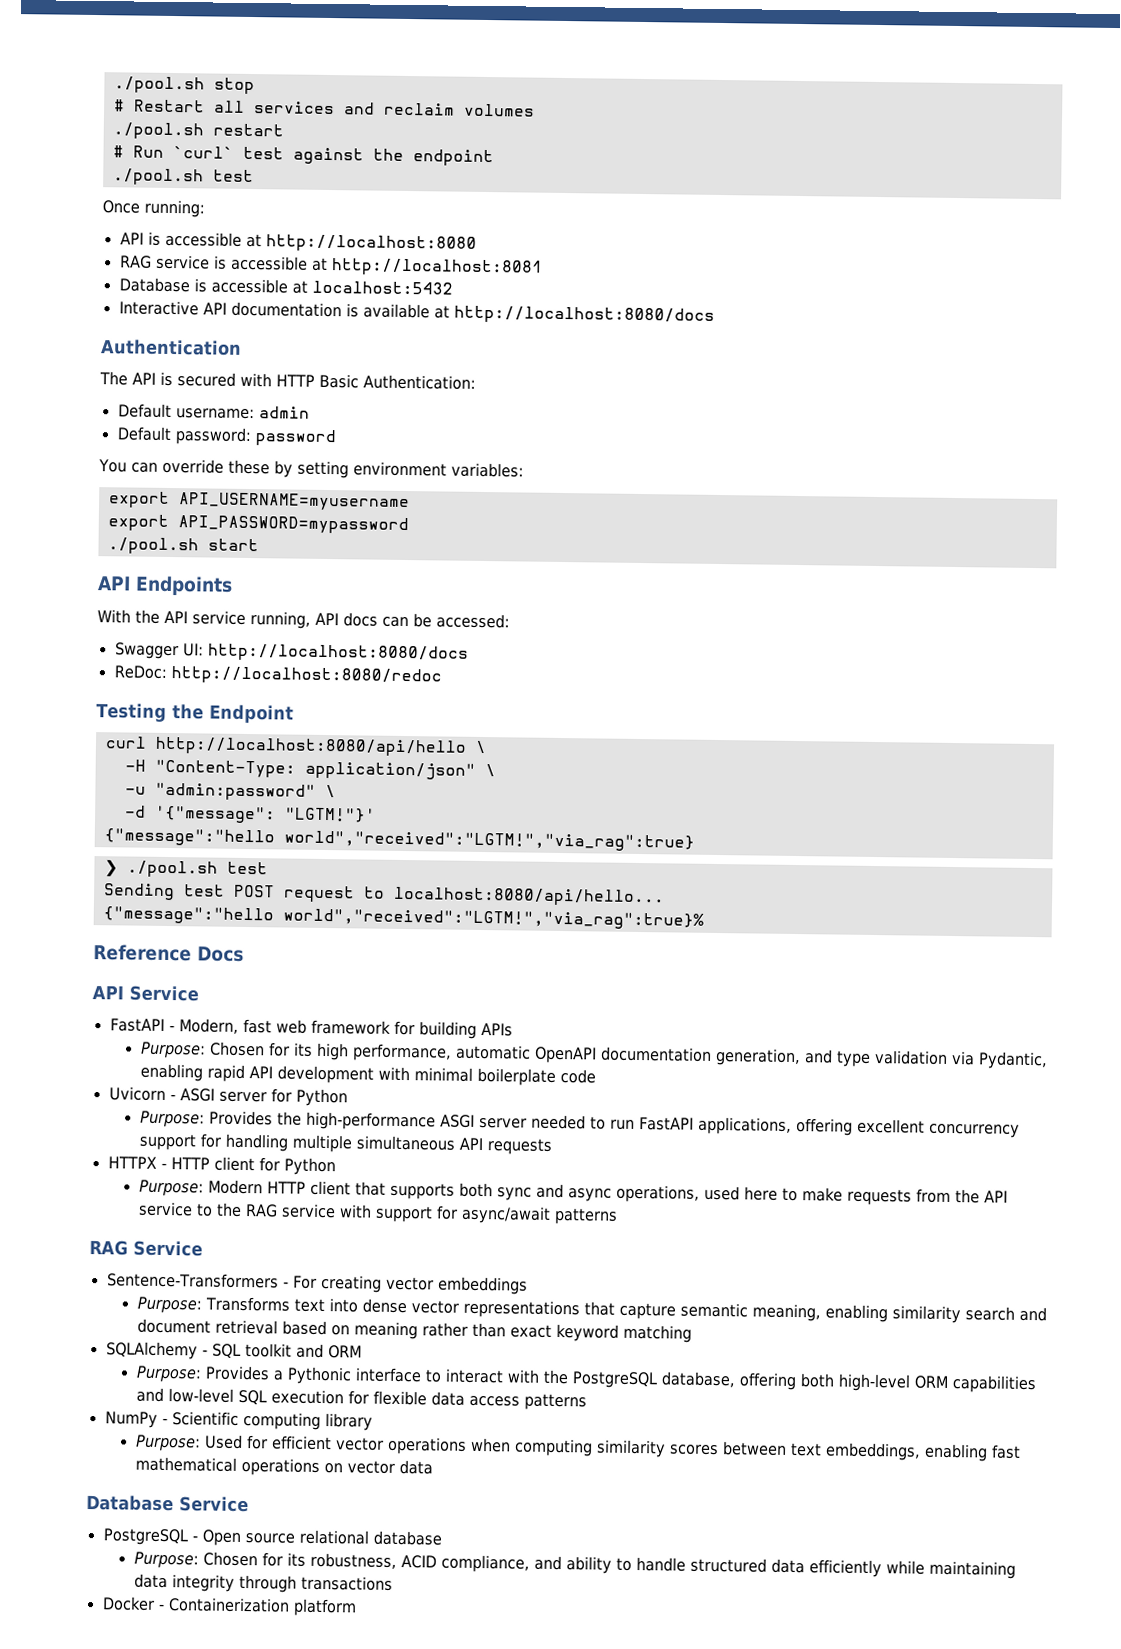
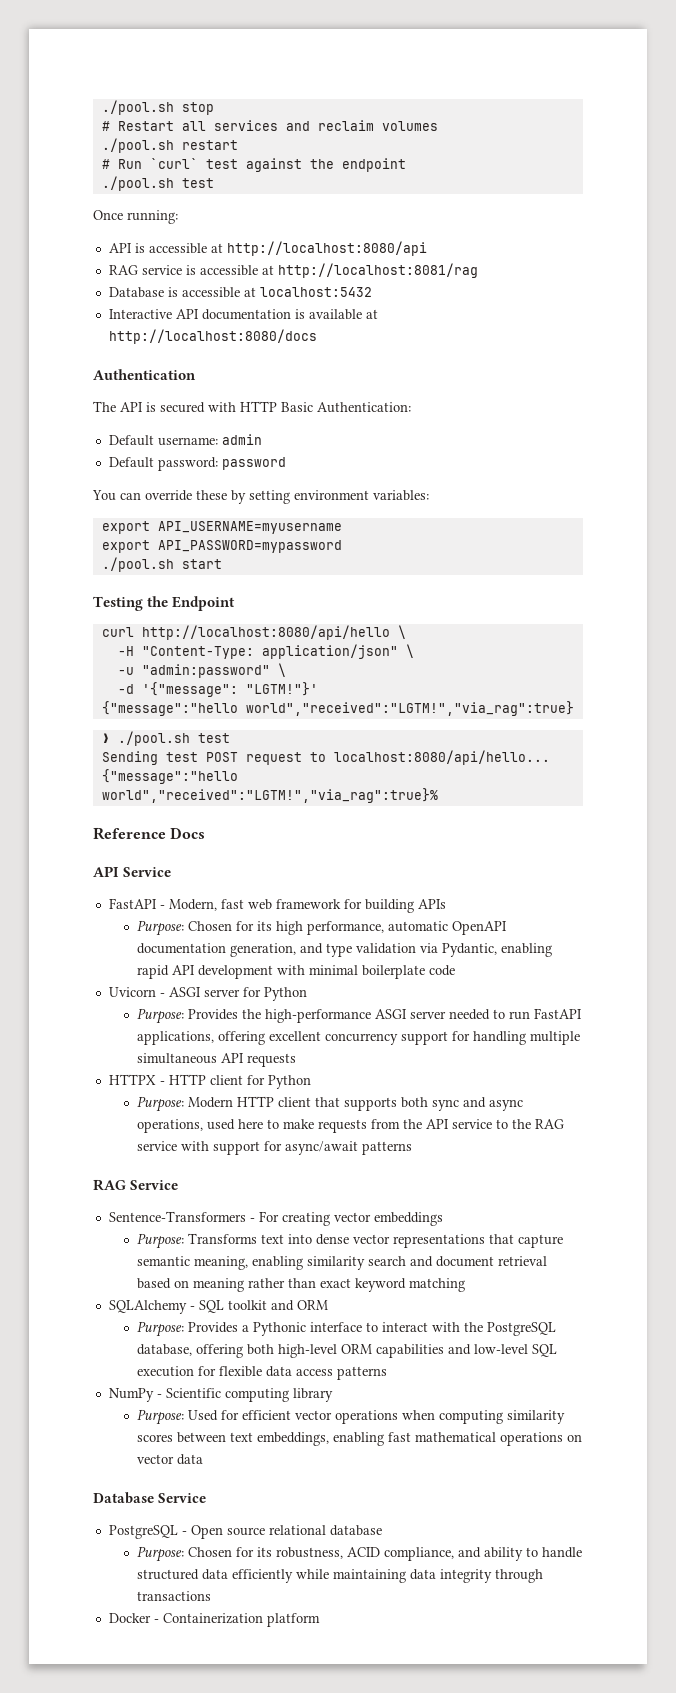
- API is accessible at http://localhost:8080
+ API is accessible at http://localhost:8080/api
- RAG service is accessible at http://localhost:8081
+ RAG service is accessible at http://localhost:8081/rag
- API Endpoints
- With the API service running, API docs can be accessed:
- Swagger UI: http://localhost:8080/docs
- ReDoc: http://localhost:8080/redoc

